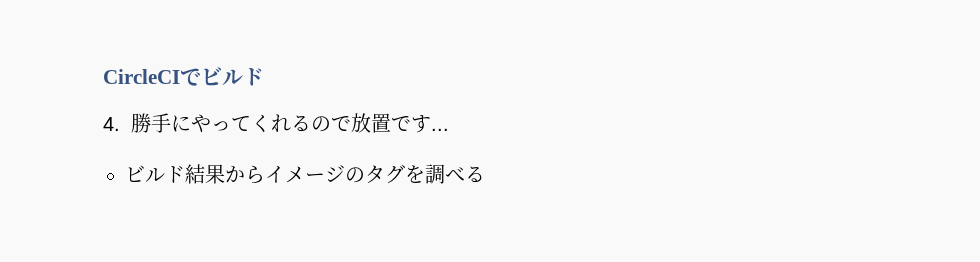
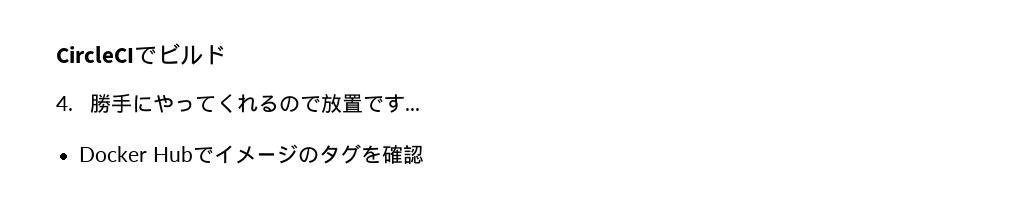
- ビルド結果からイメージのタグを調べる
+ Docker Hubでイメージのタグを確認

